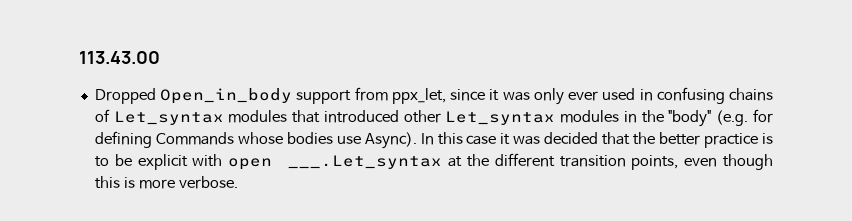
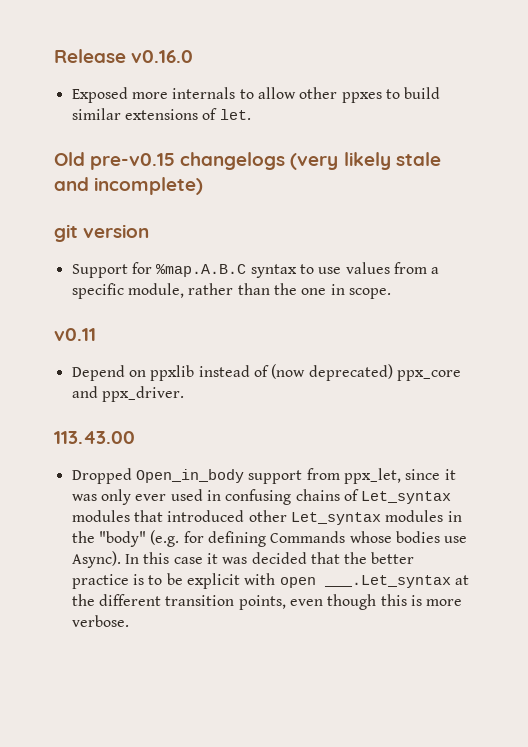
+ Release v0.16.0
+ Exposed more internals to allow other ppxes to build similar extensions of let.
+ Old pre-v0.15 changelogs (very likely stale and incomplete)
+ git version
+ Support for %map.A.B.C syntax to use values from a specific module, rather than the one in scope.
+ v0.11
+ Depend on ppxlib instead of (now deprecated) ppx_core and ppx_driver.

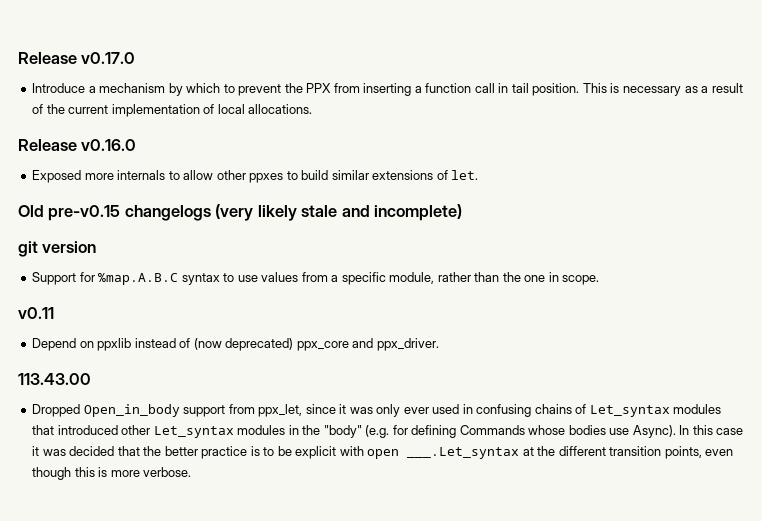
+ Release v0.17.0
+ Introduce a mechanism by which to prevent the PPX from inserting a function call in tail position. This is necessary as a result of the current implementation of local allocations.

